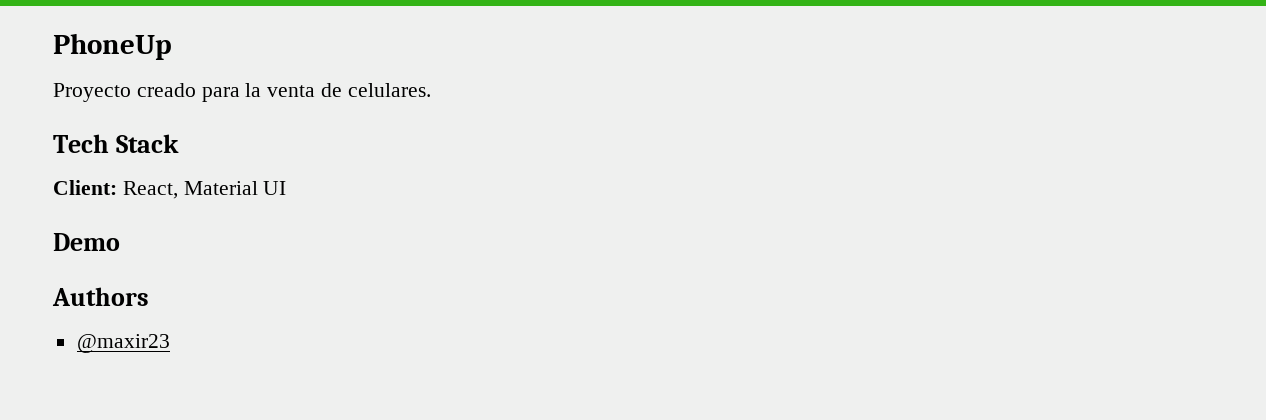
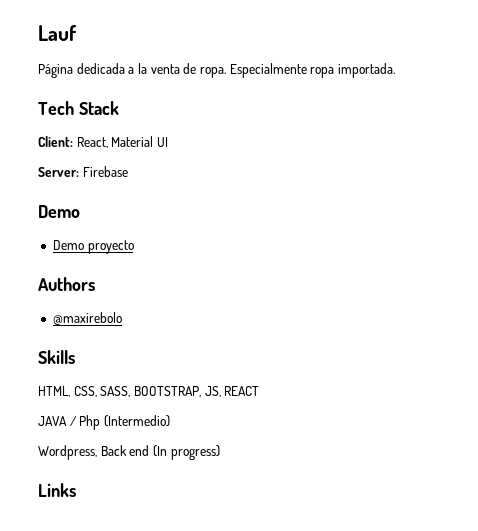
- PhoneUp
- Proyecto creado para la venta de celulares.
+ Lauf
+ Página dedicada a la venta de ropa. Especialmente ropa importada.
+ Server: Firebase
  Demo
+ Demo proyecto
- @maxir23
+ @maxirebolo
+ Skills
+ HTML, CSS, SASS, BOOTSTRAP, JS, REACT
+ JAVA / Php (Intermedio)
+ Wordpress, Back end (In progress)
+ Links

